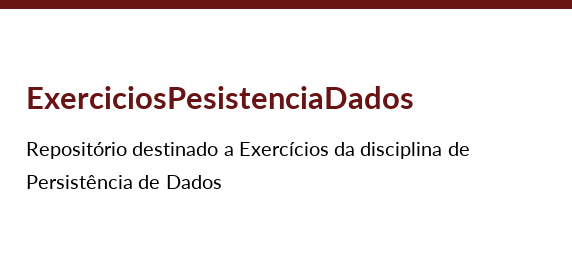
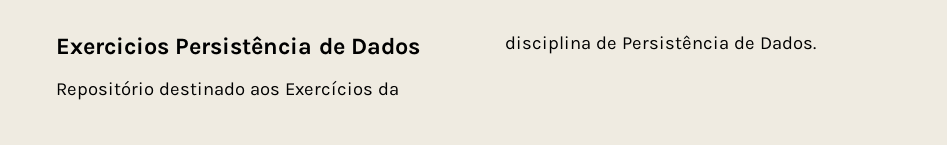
- ExerciciosPesistenciaDados
+ Exercicios Persistência de Dados
- Repositório destinado a Exercícios da disciplina de Persistência de Dados
+ Repositório destinado aos Exercícios da disciplina de Persistência de Dados.

